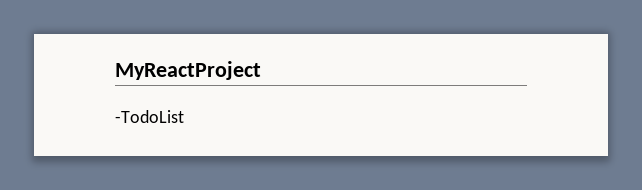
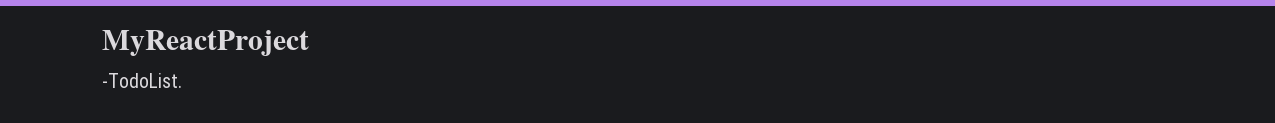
- -TodoList
+ -TodoList.

